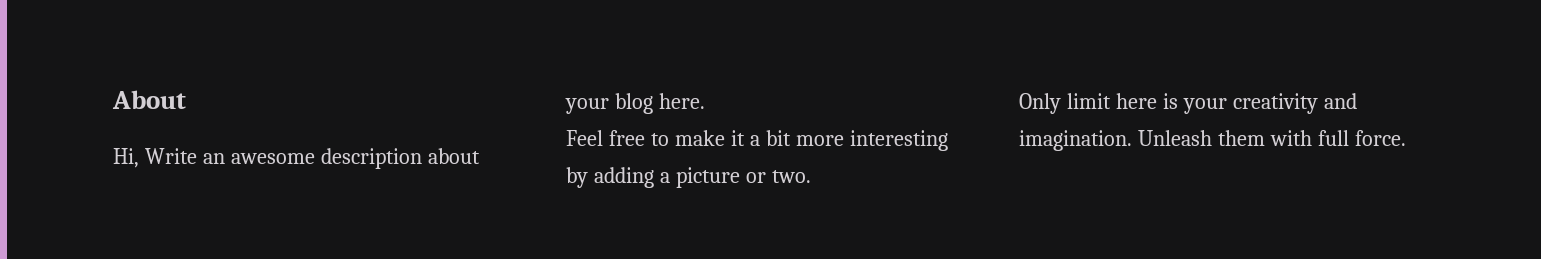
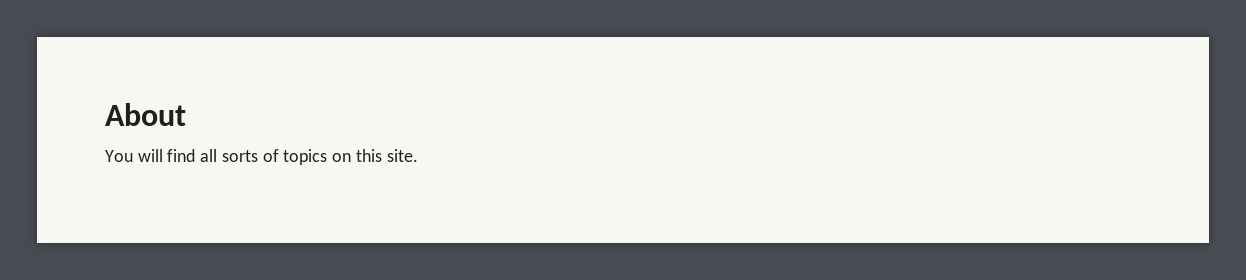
- Hi, Write an awesome description about your blog here.
- Feel free to make it a bit more interesting by adding a picture or two.
- Only limit here is your creativity and imagination. Unleash them with full force.
+ You will find all sorts of topics on this site.

